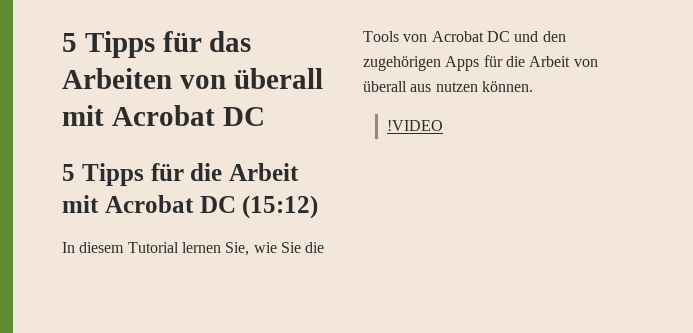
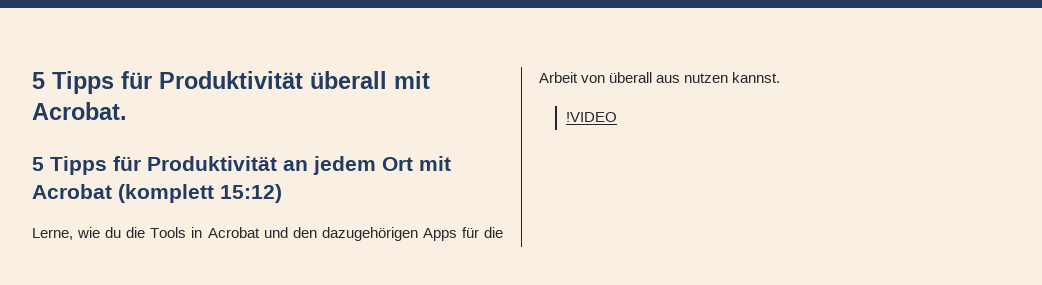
- 5 Tipps für das Arbeiten von überall mit Acrobat DC
- 5 Tipps für die Arbeit mit Acrobat DC (15:12)
- In diesem Tutorial lernen Sie, wie Sie die Tools von Acrobat DC und den zugehörigen Apps für die Arbeit von überall aus nutzen können.
+ 5 Tipps für Produktivität überall mit Acrobat.
+ 5 Tipps für Produktivität an jedem Ort mit Acrobat (komplett 15:12)
+ Lerne, wie du die Tools in Acrobat und den dazugehörigen Apps für die Arbeit von überall aus nutzen kannst.

